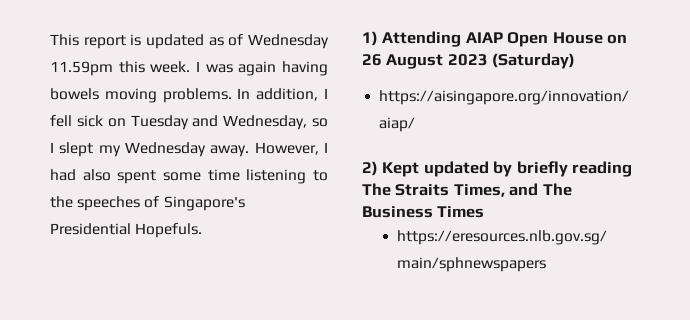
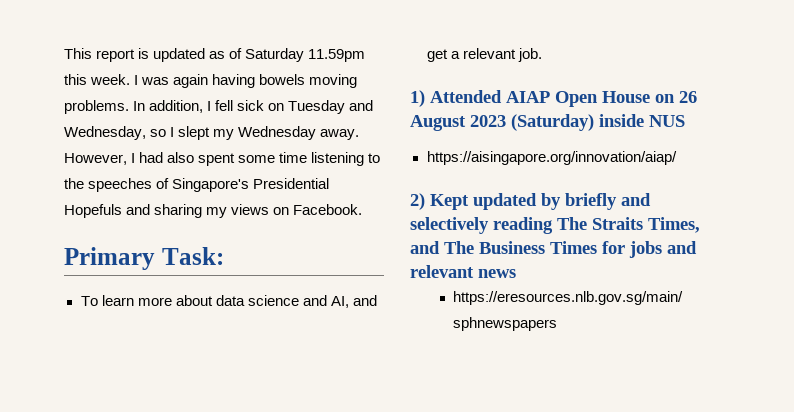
- This report is updated as of Wednesday 11.59pm this week.
+ This report is updated as of Saturday 11.59pm this week.
- However, I had also spent some time listening to the speeches of Singapore's Presidential Hopefuls.
+ However, I had also spent some time listening to the speeches of Singapore's Presidential Hopefuls and sharing my views on Facebook.
+ Primary Task:
+ To learn more about data science and AI, and get a relevant job.
- 1) Attending AIAP Open House on 26 August 2023 (Saturday)
+ 1) Attended AIAP Open House on 26 August 2023 (Saturday) inside NUS
- 2) Kept updated by briefly reading The Straits Times, and The Business Times
+ 2) Kept updated by briefly and selectively reading The Straits Times, and The Business Times for jobs and relevant news

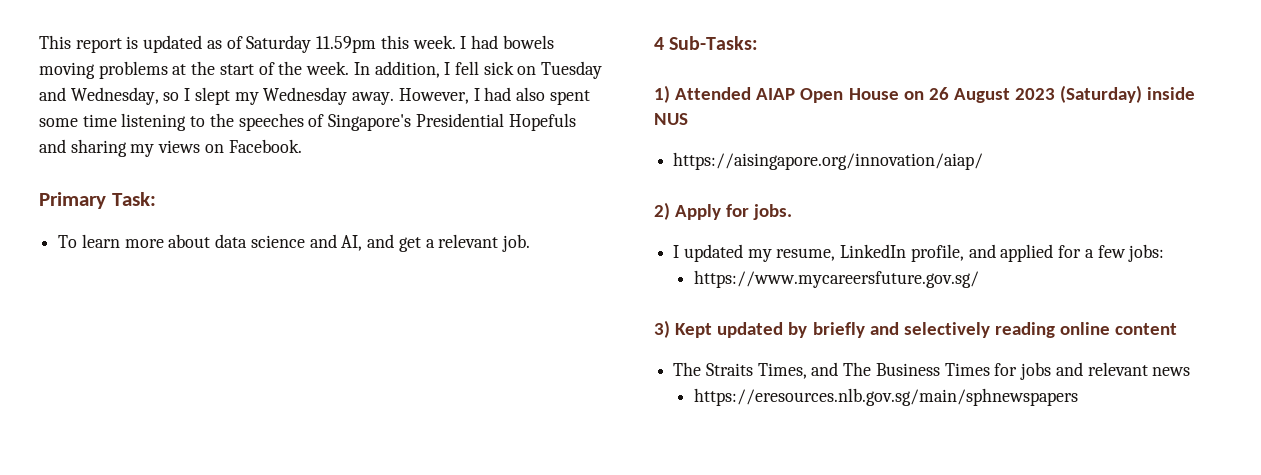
- I was again having bowels moving problems.
+ I had bowels moving problems at the start of the week.
+ 4 Sub-Tasks:
- 2) Kept updated by briefly and selectively reading The Straits Times, and The Business Times for jobs and relevant news
+ 2) Apply for jobs.
+ I updated my resume, LinkedIn profile, and applied for a few jobs:
+ https://www.mycareersfuture.gov.sg/
+ 3) Kept updated by briefly and selectively reading online content
+ The Straits Times, and The Business Times for jobs and relevant news

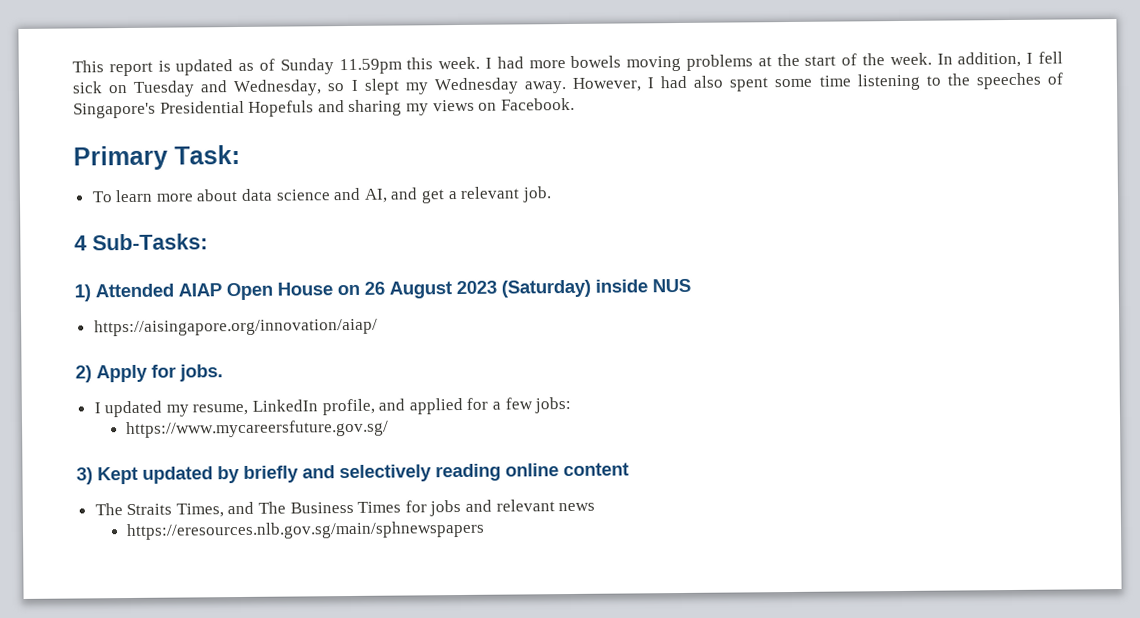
- This report is updated as of Saturday 11.59pm this week.
+ This report is updated as of Sunday 11.59pm this week.
- I had bowels moving problems at the start of the week.
+ I had more bowels moving problems at the start of the week.

